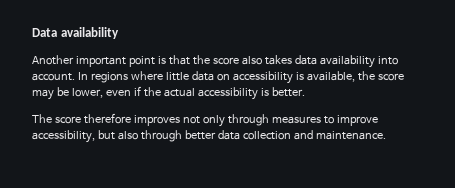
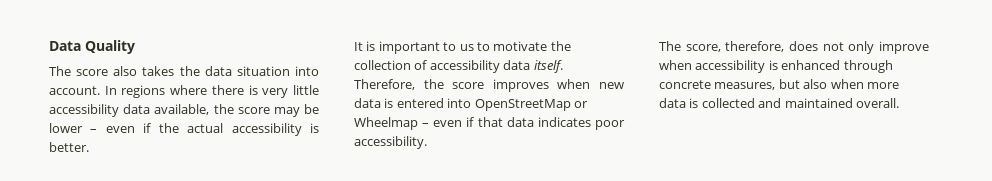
- Data availability
- Another important point is that the score also takes data availability into account.
+ Data Quality
+ The score also takes the data situation into account.
- In regions where little data on accessibility is available, the score may be lower, even if the actual accessibility is better.
+ In regions where there is very little accessibility data available, the score may be lower – even if the actual accessibility is better.
- The score therefore improves not only through measures to improve accessibility, but also through better data collection and maintenance.
+ It is important to us to motivate the collection of accessibility data itself. Therefore, the score improves when new data is entered into OpenStreetMap or Wheelmap – even if that data indicates poor accessibility.
+ The score, therefore, does not only improve when accessibility is enhanced through concrete measures, but also when more data is collected and maintained overall.

